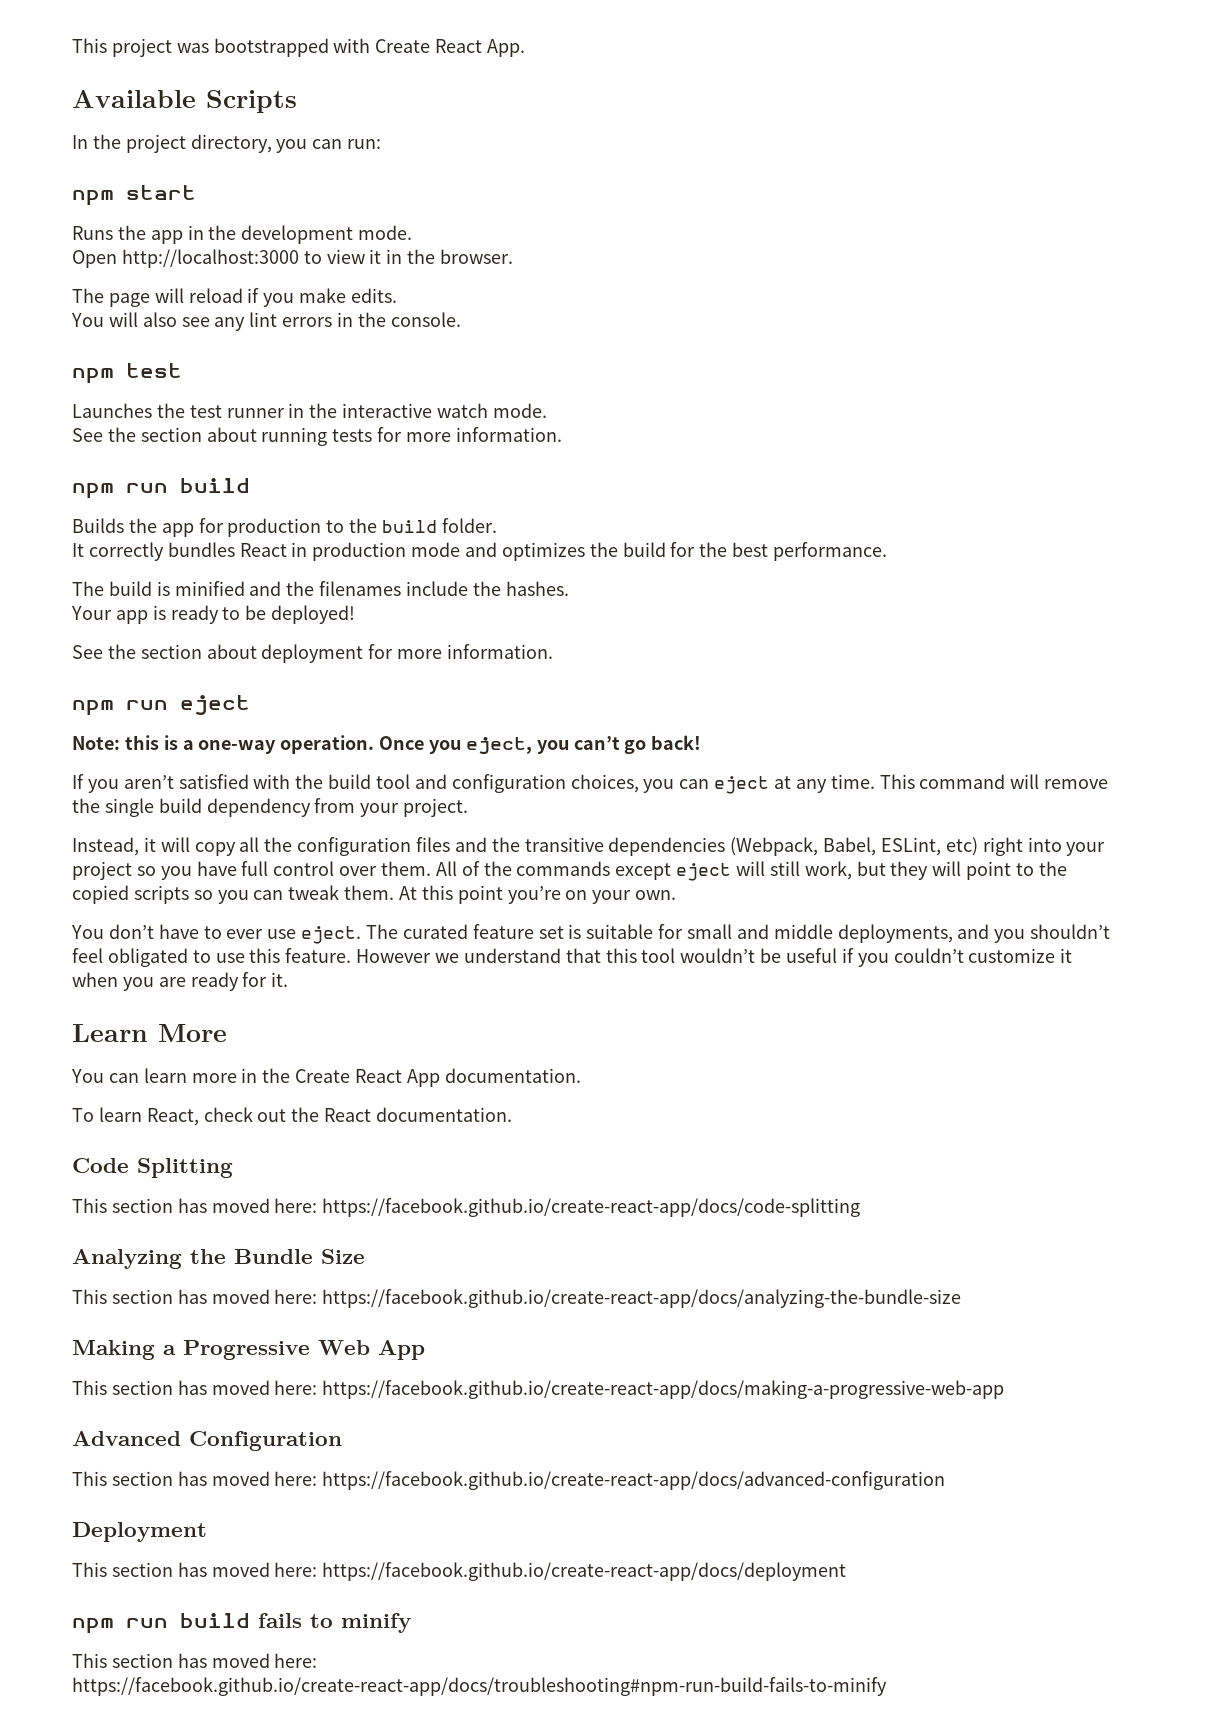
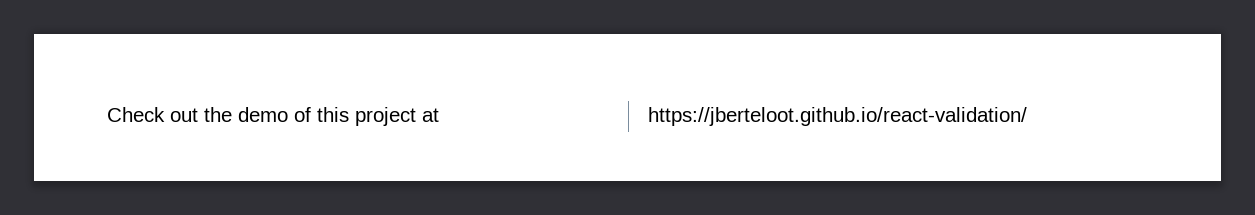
- This project was bootstrapped with Create React App.
- Available Scripts
- In the project directory, you can run:
- npm start
- Runs the app in the development mode.
- Open http://localhost:3000 to view it in the browser.
- The page will reload if you make edits.
- You will also see any lint errors in the console.
- npm test
- Launches the test runner in the interactive watch mode.
- See the section about running tests for more information.
- npm run build
- Builds the app for production to the build folder.
- It correctly bundles React in production mode and optimizes the build for the best performance.
- The build is minified and the filenames include the hashes.
- Your app is ready to be deployed!
- See the section about deployment for more information.
- npm run eject
- Note: this is a one-way operation. Once you eject, you can’t go back!
- If you aren’t satisfied with the build tool and configuration choices, you can eject at any time. This command will remove the single build dependency from your project.
- Instead, it will copy all the configuration files and the transitive dependencies (Webpack, Babel, ESLint, etc) right into your project so you have full control over them. All of the commands except eject will still work, but they will point to the copied scripts so you can tweak them. At this point you’re on your own.
- You don’t have to ever use eject. The curated feature set is suitable for small and middle deployments, and you shouldn’t feel obligated to use this feature. However we understand that this tool wouldn’t be useful if you couldn’t customize it when you are ready for it.
- Learn More
- You can learn more in the Create React App documentation.
- To learn React, check out the React documentation.
- Code Splitting
- This section has moved here: https://facebook.github.io/create-react-app/docs/code-splitting
- Analyzing the Bundle Size
- This section has moved here: https://facebook.github.io/create-react-app/docs/analyzing-the-bundle-size
- Making a Progressive Web App
- This section has moved here: https://facebook.github.io/create-react-app/docs/making-a-progressive-web-app
- Advanced Configuration
- This section has moved here: https://facebook.github.io/create-react-app/docs/advanced-configuration
- Deployment
- This section has moved here: https://facebook.github.io/create-react-app/docs/deployment
- npm run build fails to minify
- This section has moved here: https://facebook.github.io/create-react-app/docs/troubleshooting#npm-run-build-fails-to-minify
+ Check out the demo of this project at https://jberteloot.github.io/react-validation/

